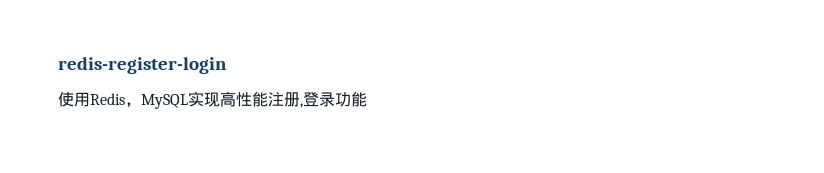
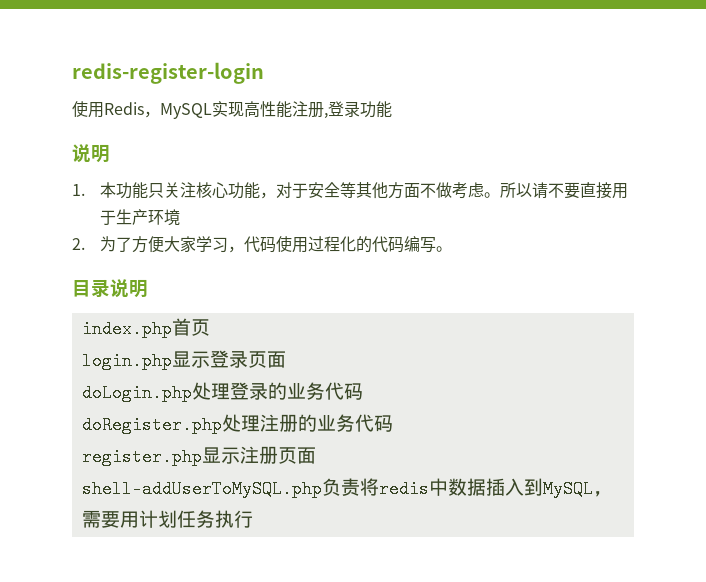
  使用Redis，MySQL实现高性能注册,登录功能
+ 说明
+ 1.本功能只关注核心功能，对于安全等其他方面不做考虑。所以请不要直接用于生产环境
+ 2.为了方便大家学习，代码使用过程化的代码编写。
+ 目录说明
+ index.php首页
+ login.php显示登录页面
+ doLogin.php处理登录的业务代码
+ doRegister.php处理注册的业务代码
+ register.php显示注册页面
+ shell-addUserToMySQL.php负责将redis中数据插入到MySQL，需要用计划任务执行

